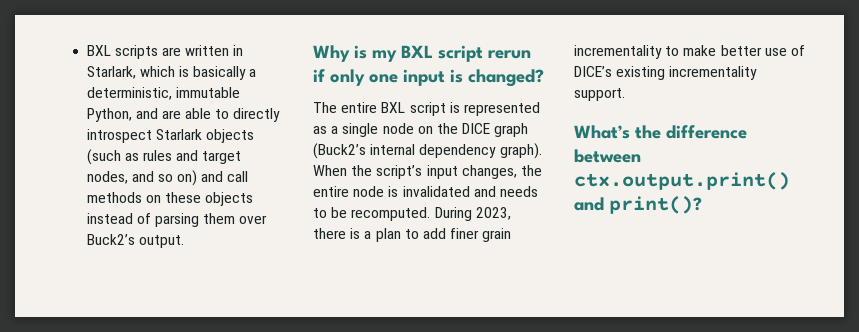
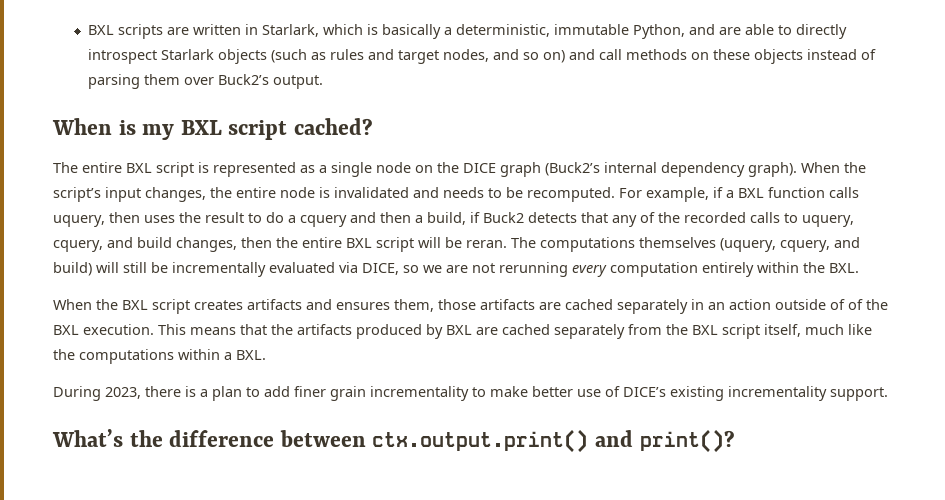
- Why is my BXL script rerun if only one input is changed?
+ When is my BXL script cached?
- When the script’s input changes, the entire node is invalidated and needs to be recomputed. During 2023, there is a plan to add finer grain incrementality to make better use of DICE’s existing incrementality support.
+ When the script’s input changes, the entire node is invalidated and needs to be recomputed. For example, if a BXL function calls uquery, then uses the result to do a cquery and then a build, if Buck2 detects that any of the recorded calls to uquery, cquery, and build changes, then the entire BXL script will be reran. The computations themselves (uquery, cquery, and build) will still be incrementally evaluated via DICE, so we are not rerunning every computation entirely within the BXL.
+ When the BXL script creates artifacts and ensures them, those artifacts are cached separately in an action outside of of the BXL execution. This means that the artifacts produced by BXL are cached separately from the BXL script itself, much like the computations within a BXL.
+ During 2023, there is a plan to add finer grain incrementality to make better use of DICE’s existing incrementality support.

